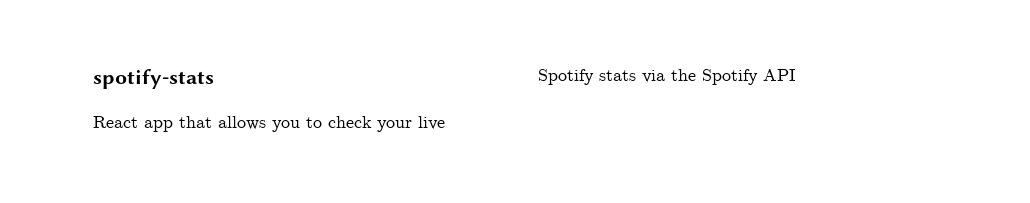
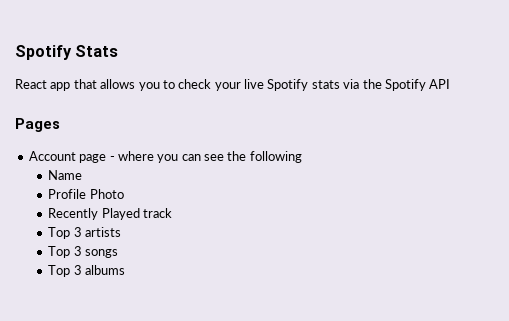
- spotify-stats
+ Spotify Stats
+ Pages
+ Account page - where you can see the following
+ Name
+ Profile Photo
+ Recently Played track
+ Top 3 artists
+ Top 3 songs
+ Top 3 albums

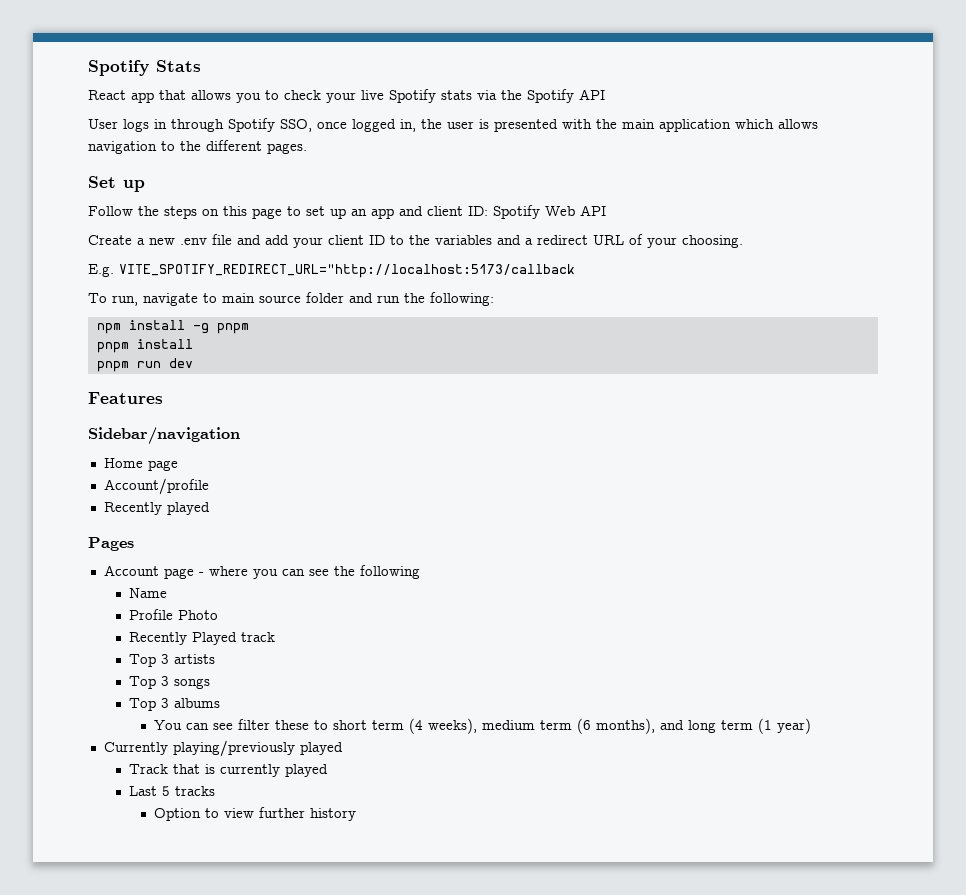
+ User logs in through Spotify SSO, once logged in, the user is presented with the main application which allows navigation to the different pages.
+ Set up
+ Follow the steps on this page to set up an app and client ID: Spotify Web API
+ Create a new .env file and add your client ID to the variables and a redirect URL of your choosing.
+ E.g. VITE_SPOTIFY_REDIRECT_URL="http://localhost:5173/callback
+ To run, navigate to main source folder and run the following:
+ npm install -g pnpm
+ pnpm install
+ pnpm run dev
+ Features
+ Sidebar/navigation
+ Home page
+ Account/profile
+ Recently played
+ You can see filter these to short term (4 weeks), medium term (6 months), and long term (1 year)
+ Currently playing/previously played
+ Track that is currently played
+ Last 5 tracks
+ Option to view further history

